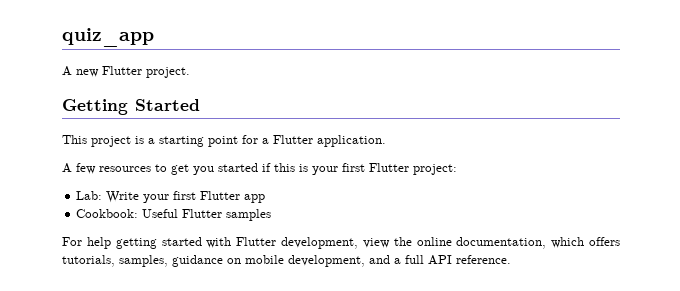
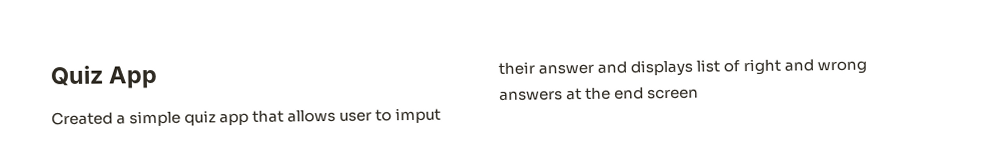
- quiz_app
- A new Flutter project.
- Getting Started
- This project is a starting point for a Flutter application.
- A few resources to get you started if this is your first Flutter project:
- Lab: Write your first Flutter app
- Cookbook: Useful Flutter samples
- For help getting started with Flutter development, view the online documentation, which offers tutorials, samples, guidance on mobile development, and a full API reference.
+ Quiz App
+ Created a simple quiz app that allows user to imput their answer and displays list of right and wrong answers at the end screen

